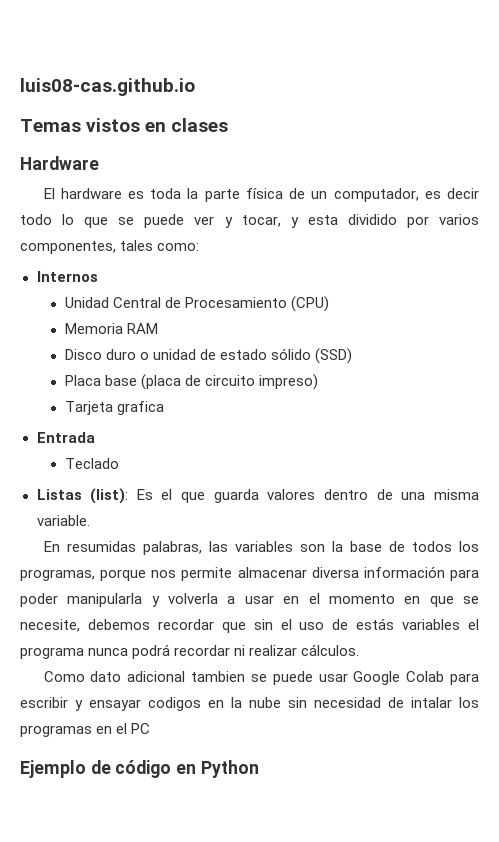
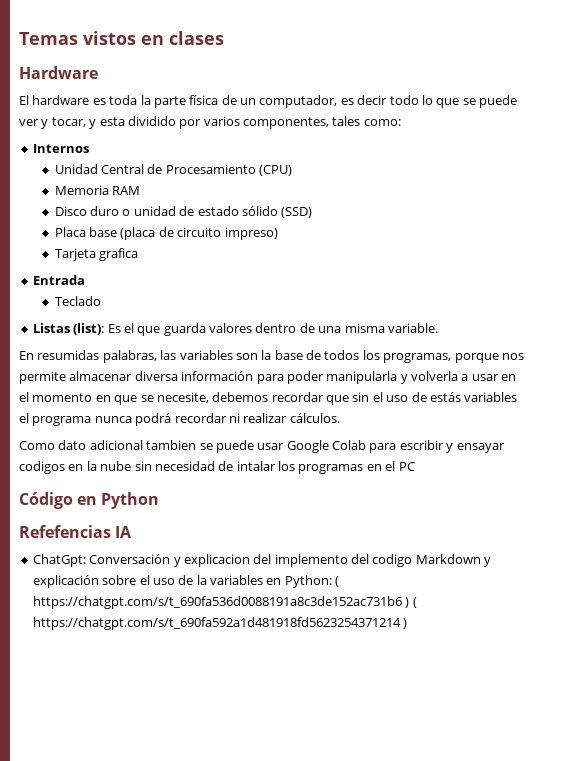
- luis08-cas.github.io
- Ejemplo de código en Python
+ Código en Python
+ Refefencias IA
+ ChatGpt: Conversación y explicacion del implemento del codigo Markdown y explicación sobre el uso de la variables en Python: ( https://chatgpt.com/s/t_690fa536d0088191a8c3de152ac731b6 ) ( https://chatgpt.com/s/t_690fa592a1d481918fd5623254371214 )

